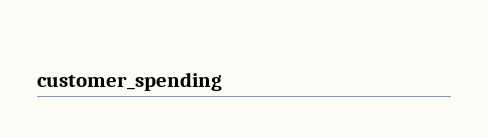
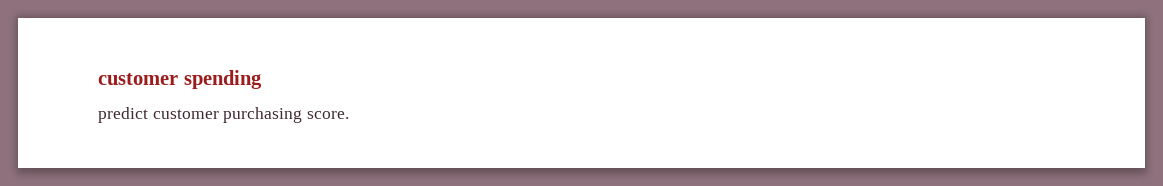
- customer_spending
+ customer spending
+ predict customer purchasing score.

